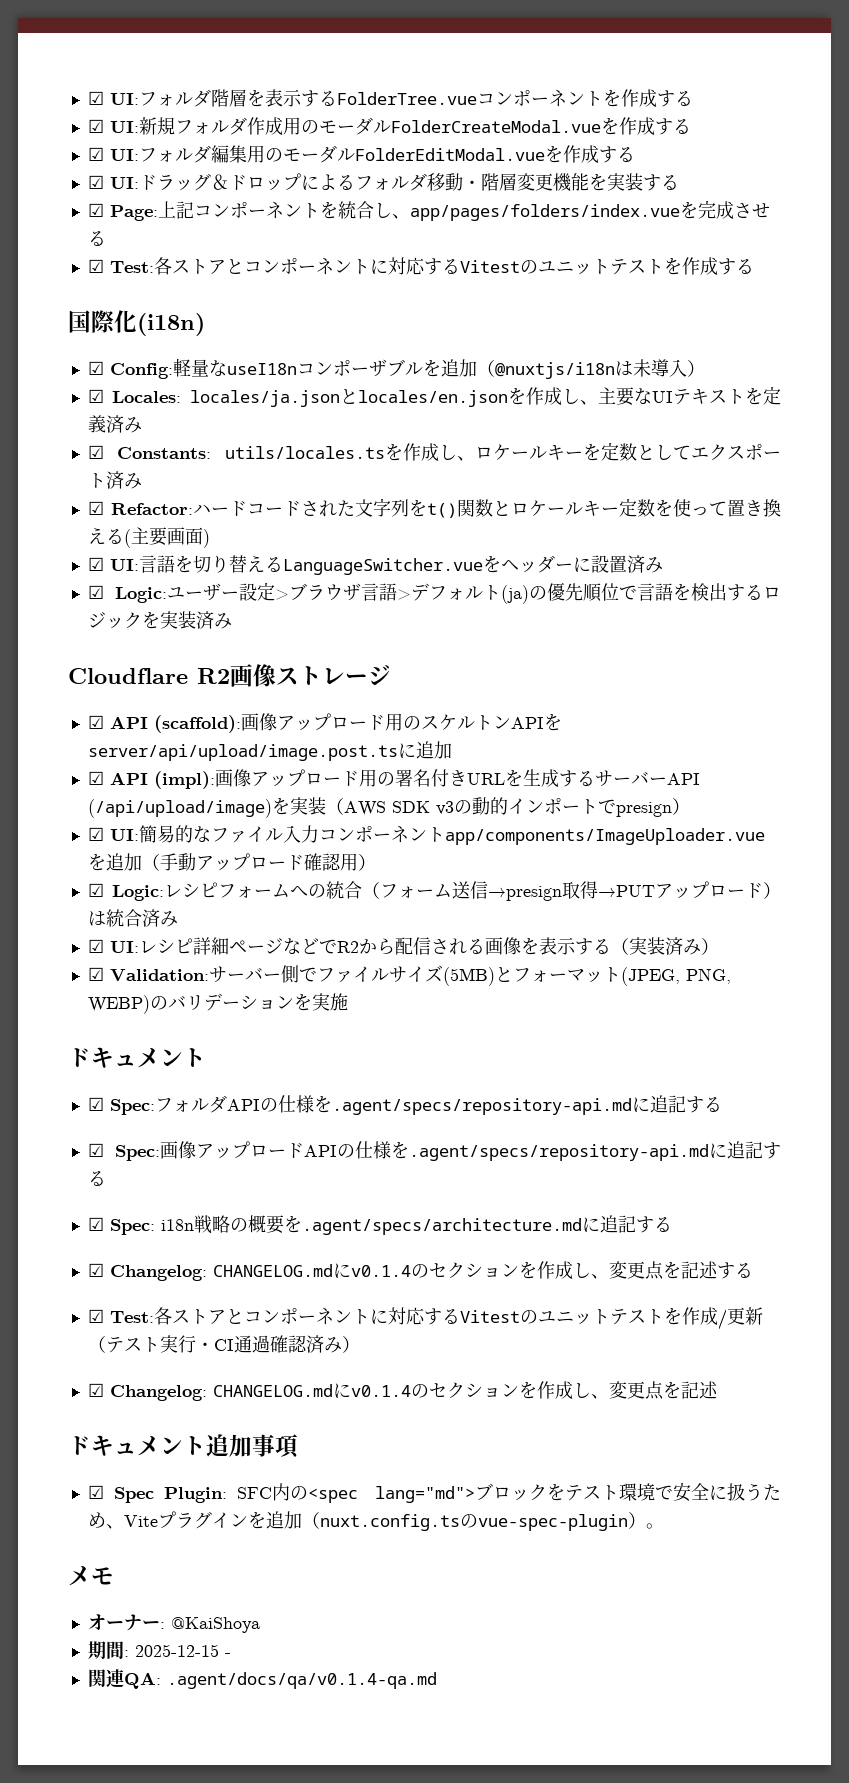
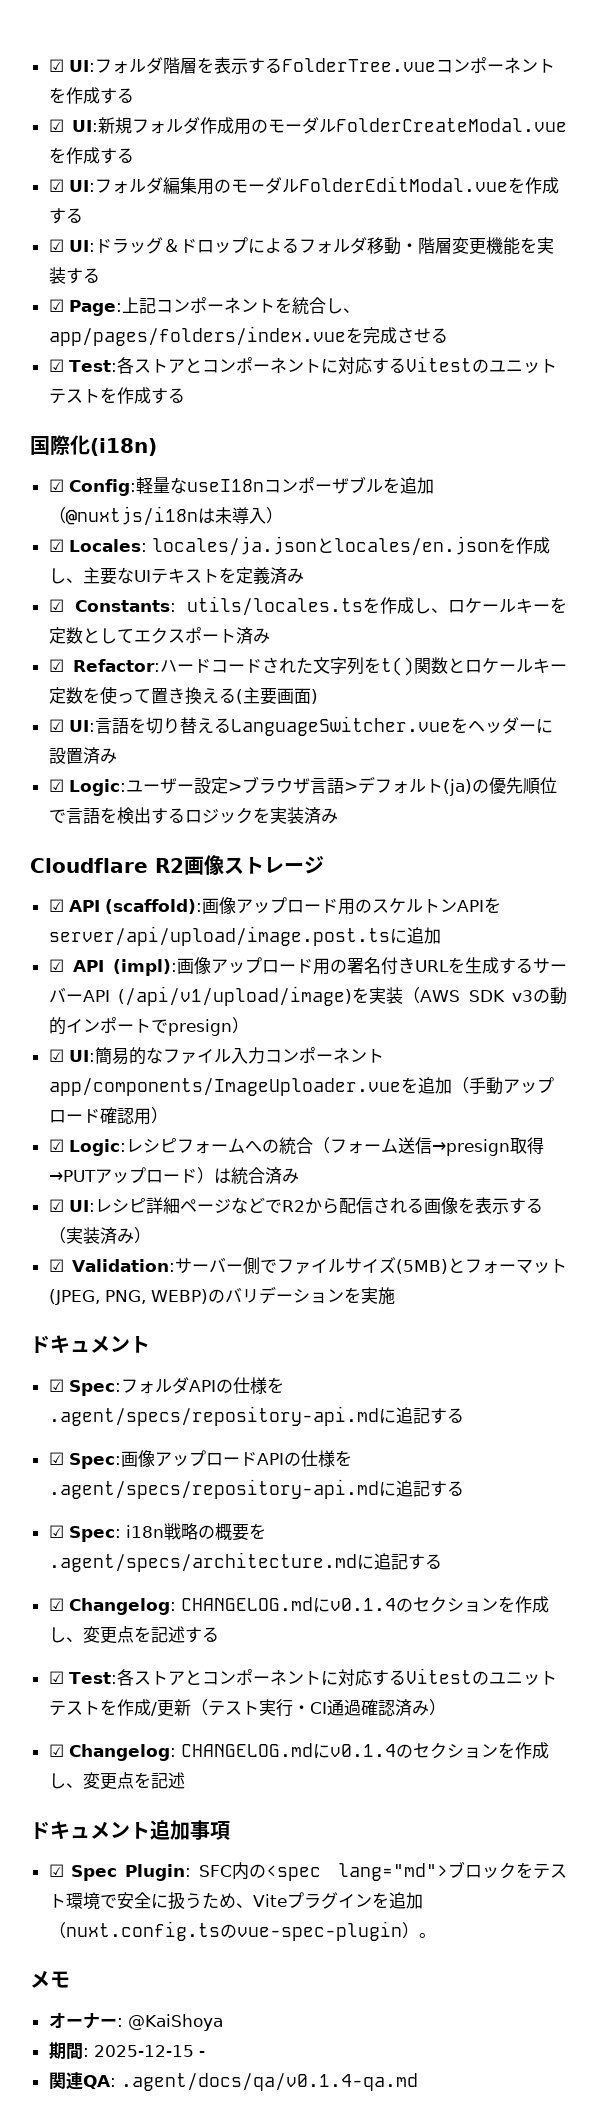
- ☑ API (impl):画像アップロード用の署名付きURLを生成するサーバーAPI (/api/upload/image)を実装（AWS SDK v3の動的インポートでpresign）
+ ☑ API (impl):画像アップロード用の署名付きURLを生成するサーバーAPI (/api/v1/upload/image)を実装（AWS SDK v3の動的インポートでpresign）

